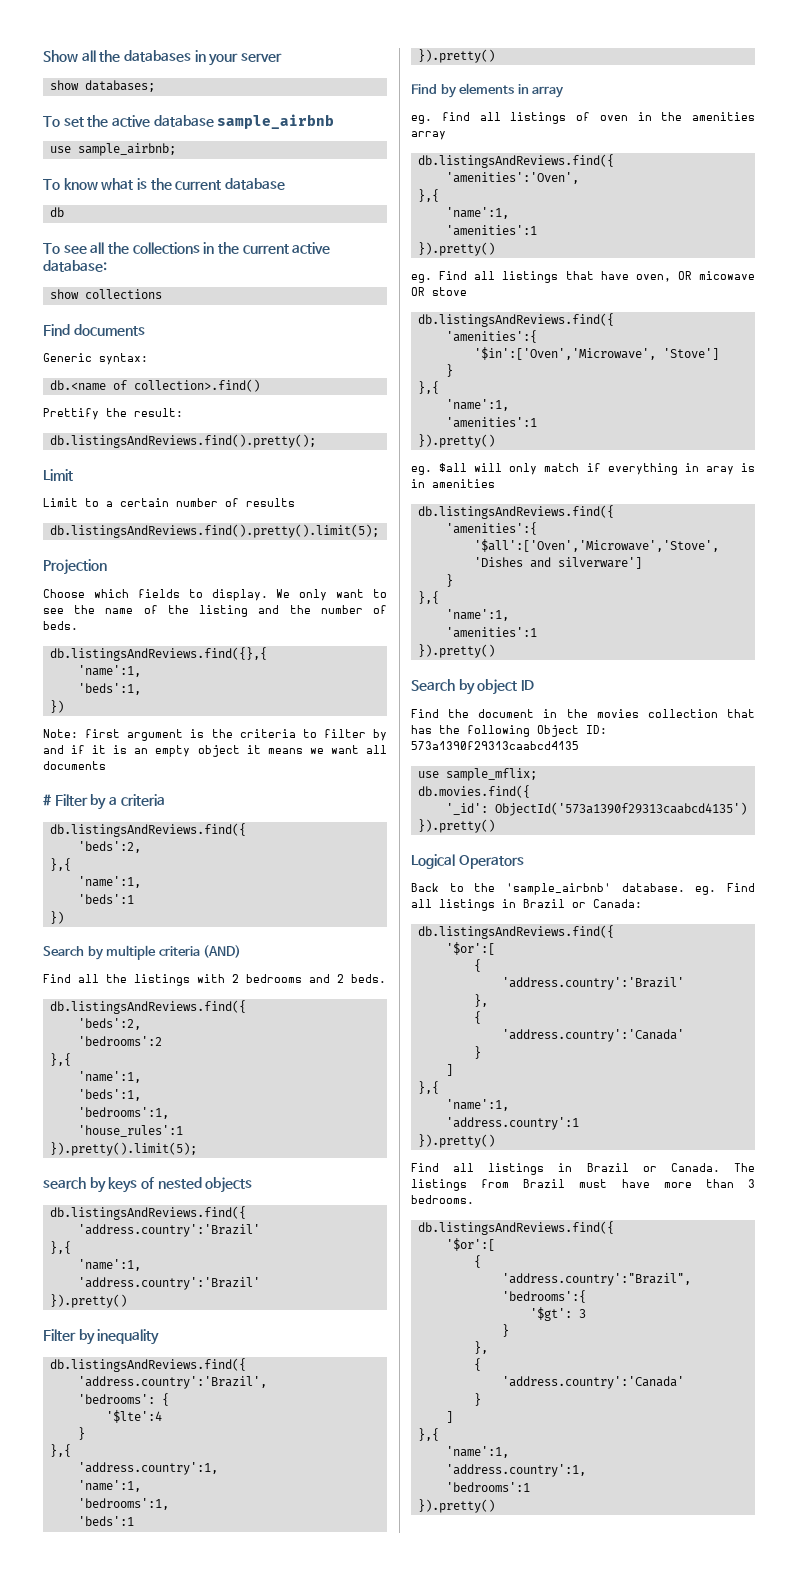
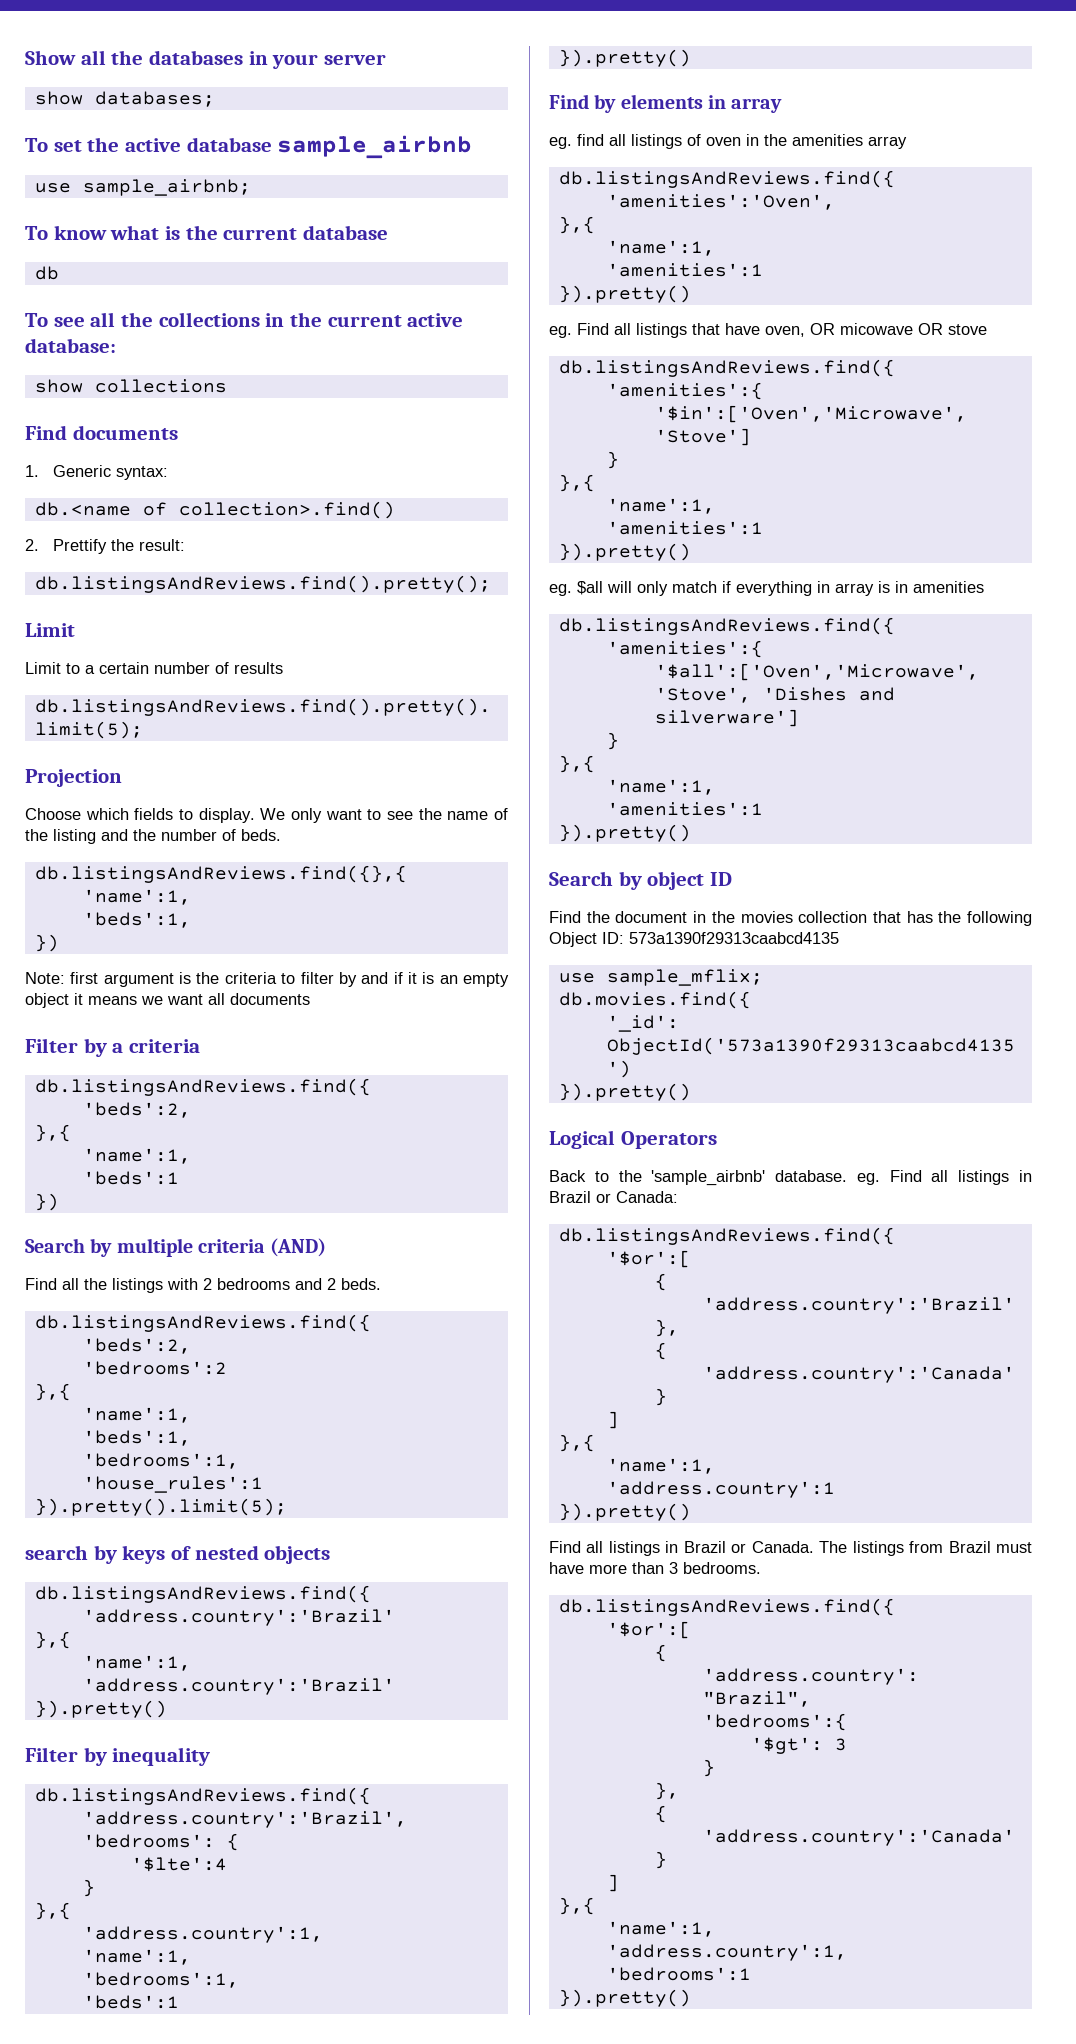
- Generic syntax:
+ 1. Generic syntax:
- Prettify the result:
+ 2. Prettify the result:
- # Filter by a criteria
+ Filter by a criteria
- eg. $all will only match if everything in aray is in amenities
+ eg. $all will only match if everything in array is in amenities

